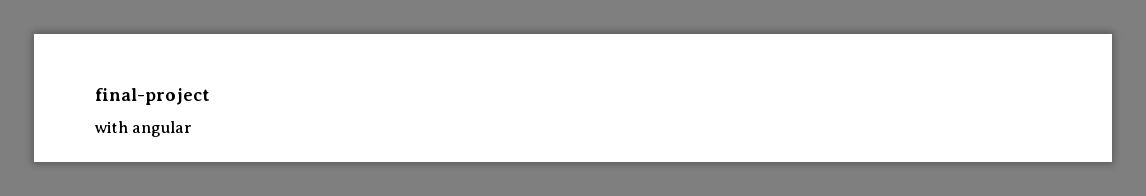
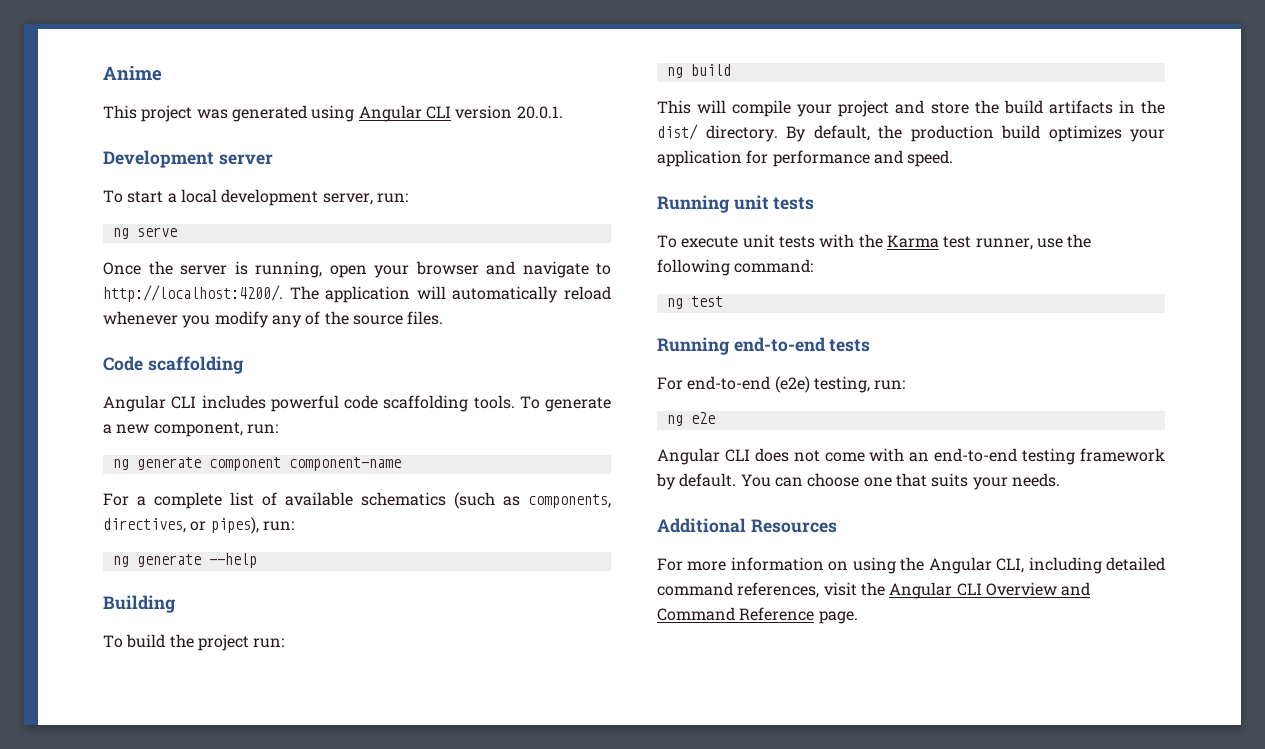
- final-project
- with angular
+ Anime
+ This project was generated using Angular CLI version 20.0.1.
+ Development server
+ To start a local development server, run:
+ ng serve
+ Once the server is running, open your browser and navigate to http://localhost:4200/. The application will automatically reload whenever you modify any of the source files.
+ Code scaffolding
+ Angular CLI includes powerful code scaffolding tools. To generate a new component, run:
+ ng generate component component-name
+ For a complete list of available schematics (such as components, directives, or pipes), run:
+ ng generate --help
+ Building
+ To build the project run:
+ ng build
+ This will compile your project and store the build artifacts in the dist/ directory. By default, the production build optimizes your application for performance and speed.
+ Running unit tests
+ To execute unit tests with the Karma test runner, use the following command:
+ ng test
+ Running end-to-end tests
+ For end-to-end (e2e) testing, run:
+ ng e2e
+ Angular CLI does not come with an end-to-end testing framework by default. You can choose one that suits your needs.
+ Additional Resources
+ For more information on using the Angular CLI, including detailed command references, visit the Angular CLI Overview and Command Reference page.

